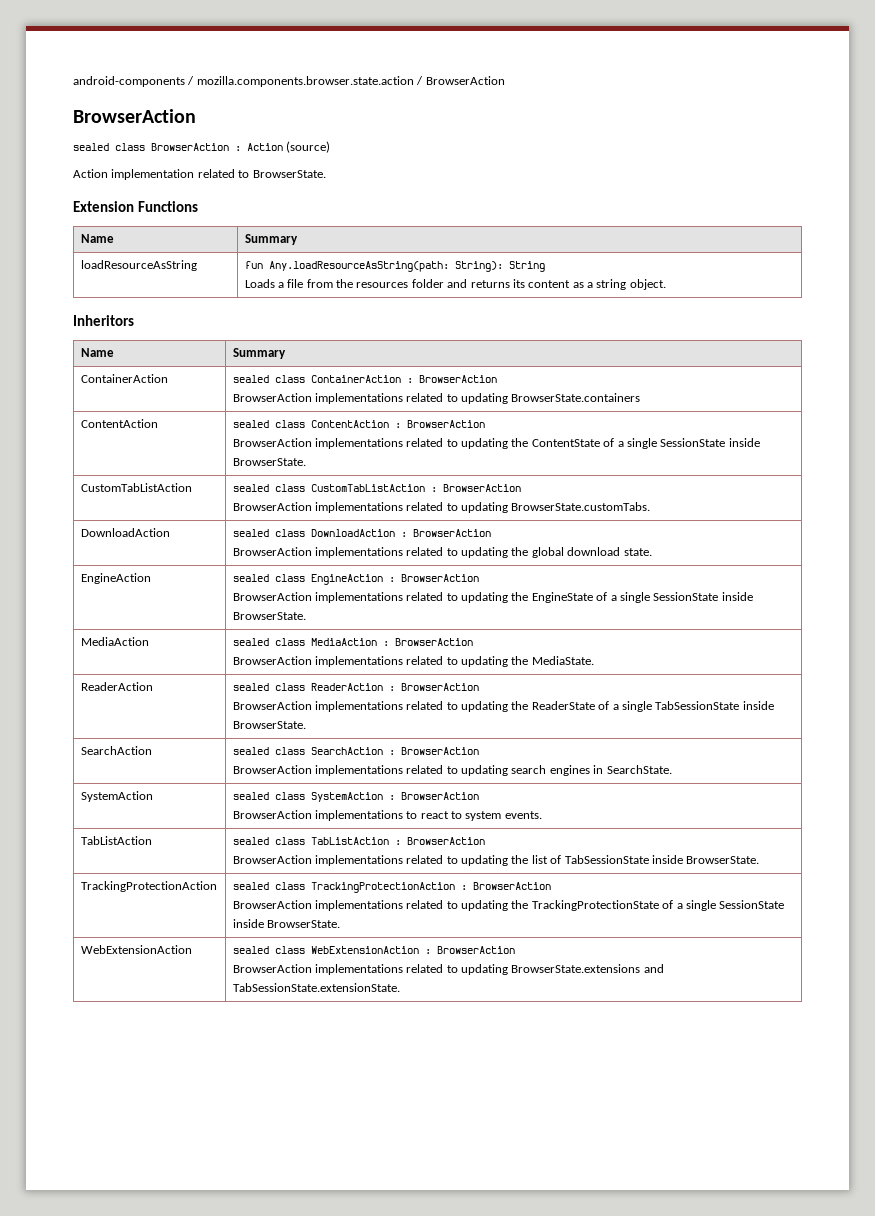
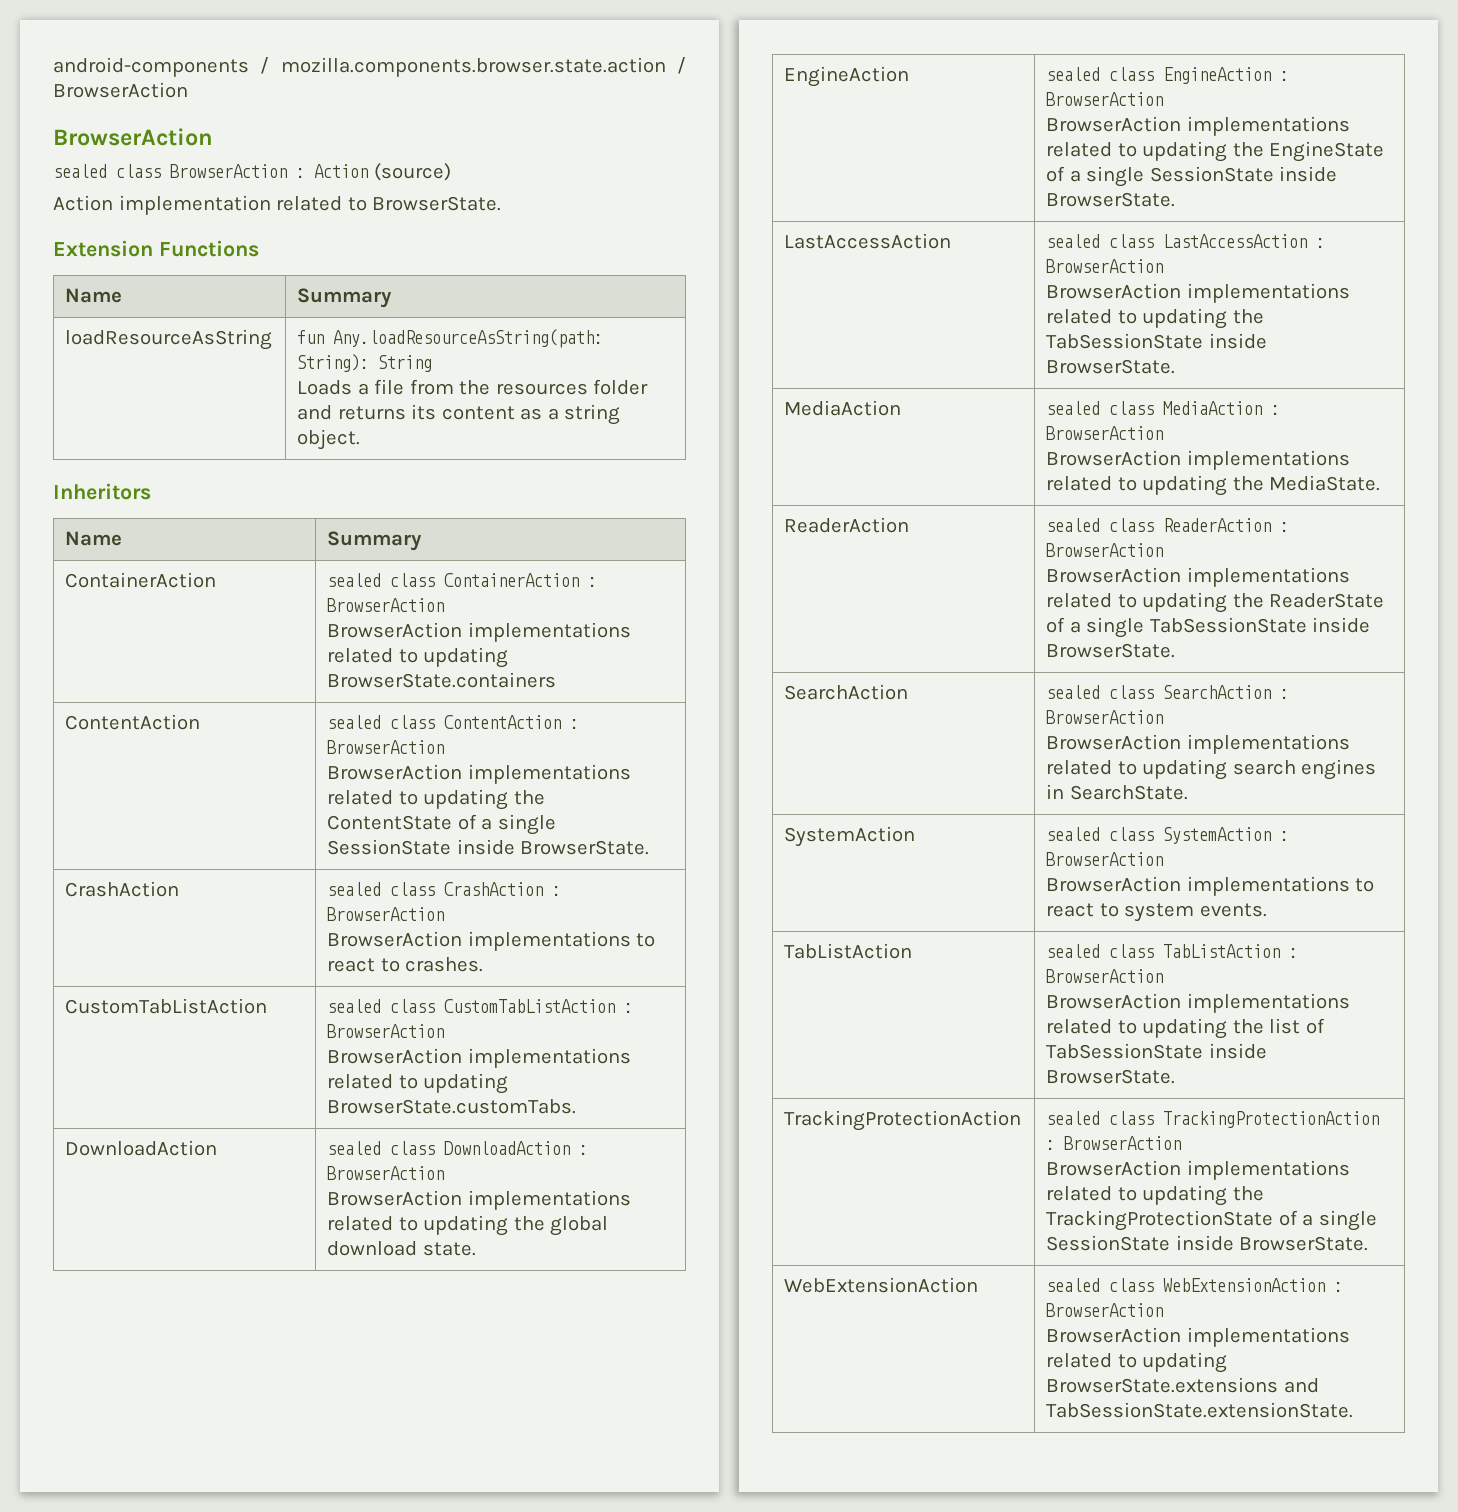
+ CrashAction | sealed class CrashAction : BrowserAction
+ BrowserAction implementations to react to crashes.
+ LastAccessAction | sealed class LastAccessAction : BrowserAction
+ BrowserAction implementations related to updating the TabSessionState inside BrowserState.

